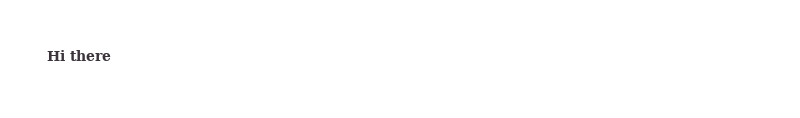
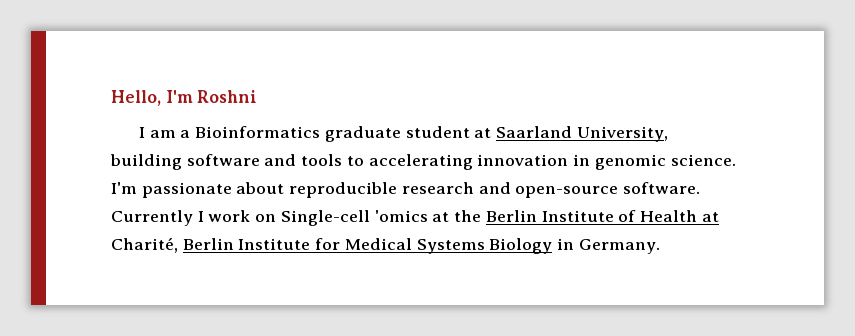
- Hi there
+ Hello, I'm Roshni
+ I am a Bioinformatics graduate student at Saarland University, building software and tools to accelerating innovation in genomic science. I'm passionate about reproducible research and open-source software. Currently I work on Single-cell 'omics at the Berlin Institute of Health at Charité, Berlin Institute for Medical Systems Biology in Germany.

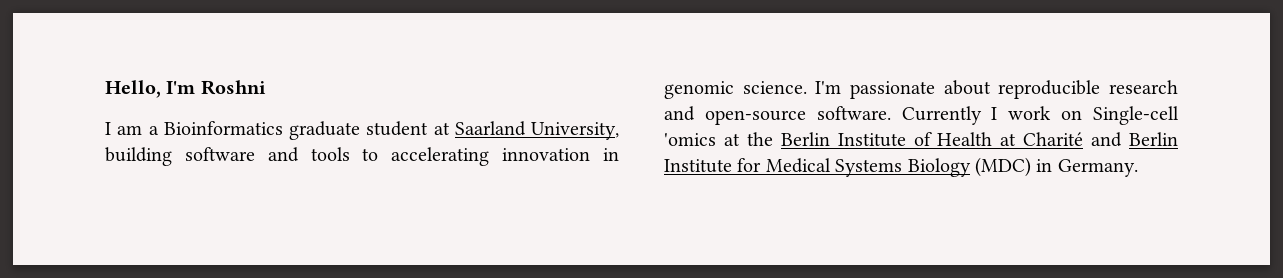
- Currently I work on Single-cell 'omics at the Berlin Institute of Health at Charité, Berlin Institute for Medical Systems Biology in Germany.
+ Currently I work on Single-cell 'omics at the Berlin Institute of Health at Charité and Berlin Institute for Medical Systems Biology (MDC) in Germany.

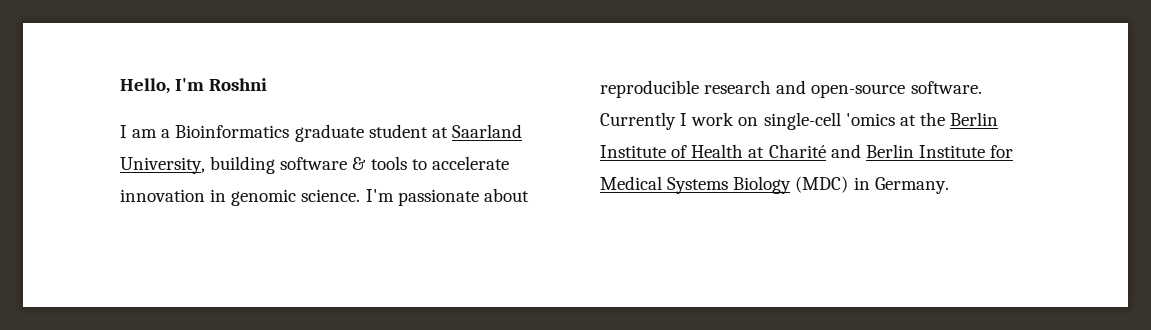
- I am a Bioinformatics graduate student at Saarland University, building software and tools to accelerating innovation in genomic science.
+ I am a Bioinformatics graduate student at Saarland University, building software & tools to accelerate innovation in genomic science.
- Currently I work on Single-cell 'omics at the Berlin Institute of Health at Charité and Berlin Institute for Medical Systems Biology (MDC) in Germany.
+ Currently I work on single-cell 'omics at the Berlin Institute of Health at Charité and Berlin Institute for Medical Systems Biology (MDC) in Germany.

